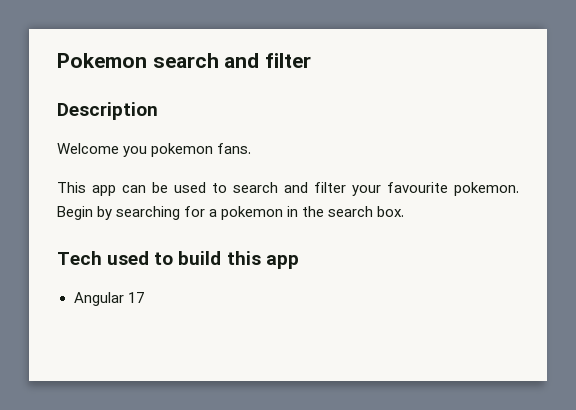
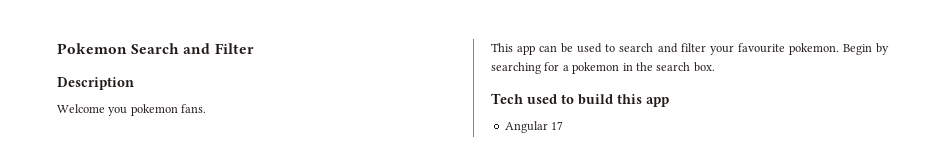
- Pokemon search and filter
+ Pokemon Search and Filter

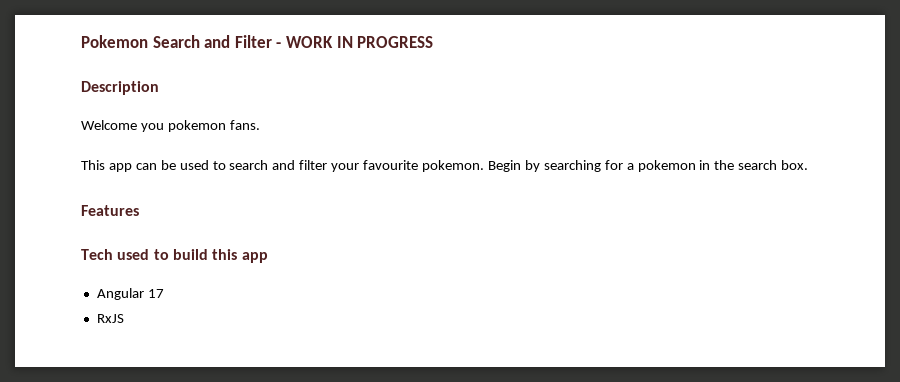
- Pokemon Search and Filter
+ Pokemon Search and Filter - WORK IN PROGRESS
+ Features
+ RxJS

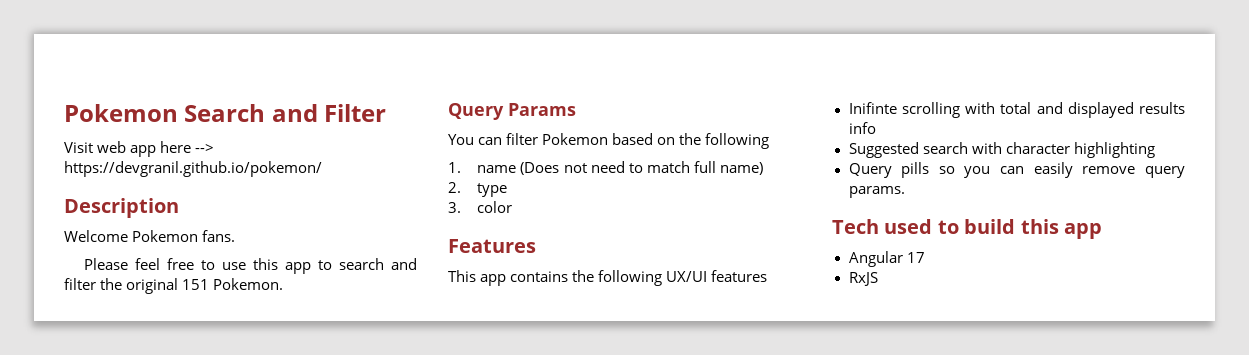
- Pokemon Search and Filter - WORK IN PROGRESS
+ Pokemon Search and Filter
+ Visit web app here --> https://devgranil.github.io/pokemon/
- Welcome you pokemon fans.
+ Welcome Pokemon fans.
- This app can be used to search and filter your favourite pokemon. Begin by searching for a pokemon in the search box.
+ Please feel free to use this app to search and filter the original 151 Pokemon.
+ Query Params
+ You can filter Pokemon based on the following
+ 1. name (Does not need to match full name)
+ 2. type
+ 3. color
  Features
+ This app contains the following UX/UI features
+ Inifinte scrolling with total and displayed results info
+ Suggested search with character highlighting
+ Query pills so you can easily remove query params.

